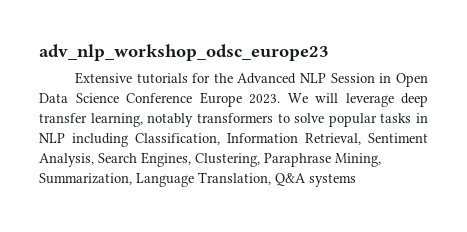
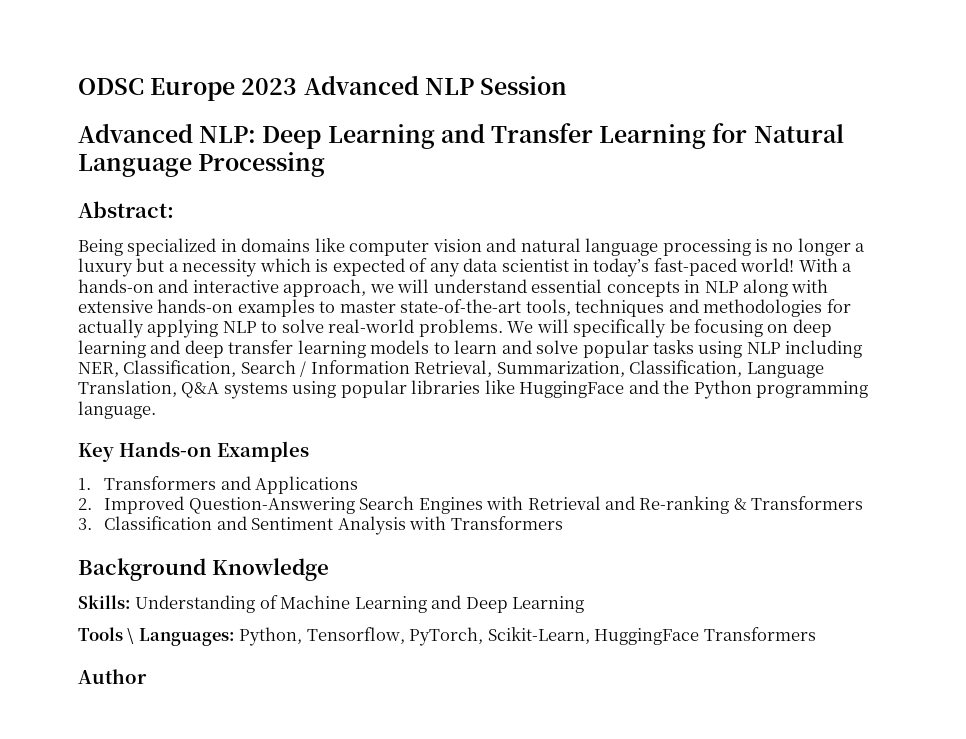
- adv_nlp_workshop_odsc_europe23
- Extensive tutorials for the Advanced NLP Session in Open Data Science Conference Europe 2023. We will leverage deep transfer learning, notably transformers to solve popular tasks in NLP including Classification, Information Retrieval, Sentiment Analysis, Search Engines, Clustering, Paraphrase Mining, Summarization, Language Translation, Q&A systems
+ ODSC Europe 2023 Advanced NLP Session
+ Advanced NLP: Deep Learning and Transfer Learning for Natural Language Processing
+ Abstract:
+ Being specialized in domains like computer vision and natural language processing is no longer a luxury but a necessity which is expected of any data scientist in today’s fast-paced world! With a hands-on and interactive approach, we will understand essential concepts in NLP along with extensive hands-on examples to master state-of-the-art tools, techniques and methodologies for actually applying NLP to solve real-world problems. We will specifically be focusing on deep learning and deep transfer learning models to learn and solve popular tasks using NLP including NER, Classification, Search / Information Retrieval, Summarization, Classification, Language Translation, Q&A systems using popular libraries like HuggingFace and the Python programming language.
+ Key Hands-on Examples
+ 1. Transformers and Applications
+ 2. Improved Question-Answering Search Engines with Retrieval and Re-ranking & Transformers
+ 3. Classification and Sentiment Analysis with Transformers
+ Background Knowledge
+ Skills: Understanding of Machine Learning and Deep Learning
+ Tools \ Languages: Python, Tensorflow, PyTorch, Scikit-Learn, HuggingFace Transformers
+ Author

